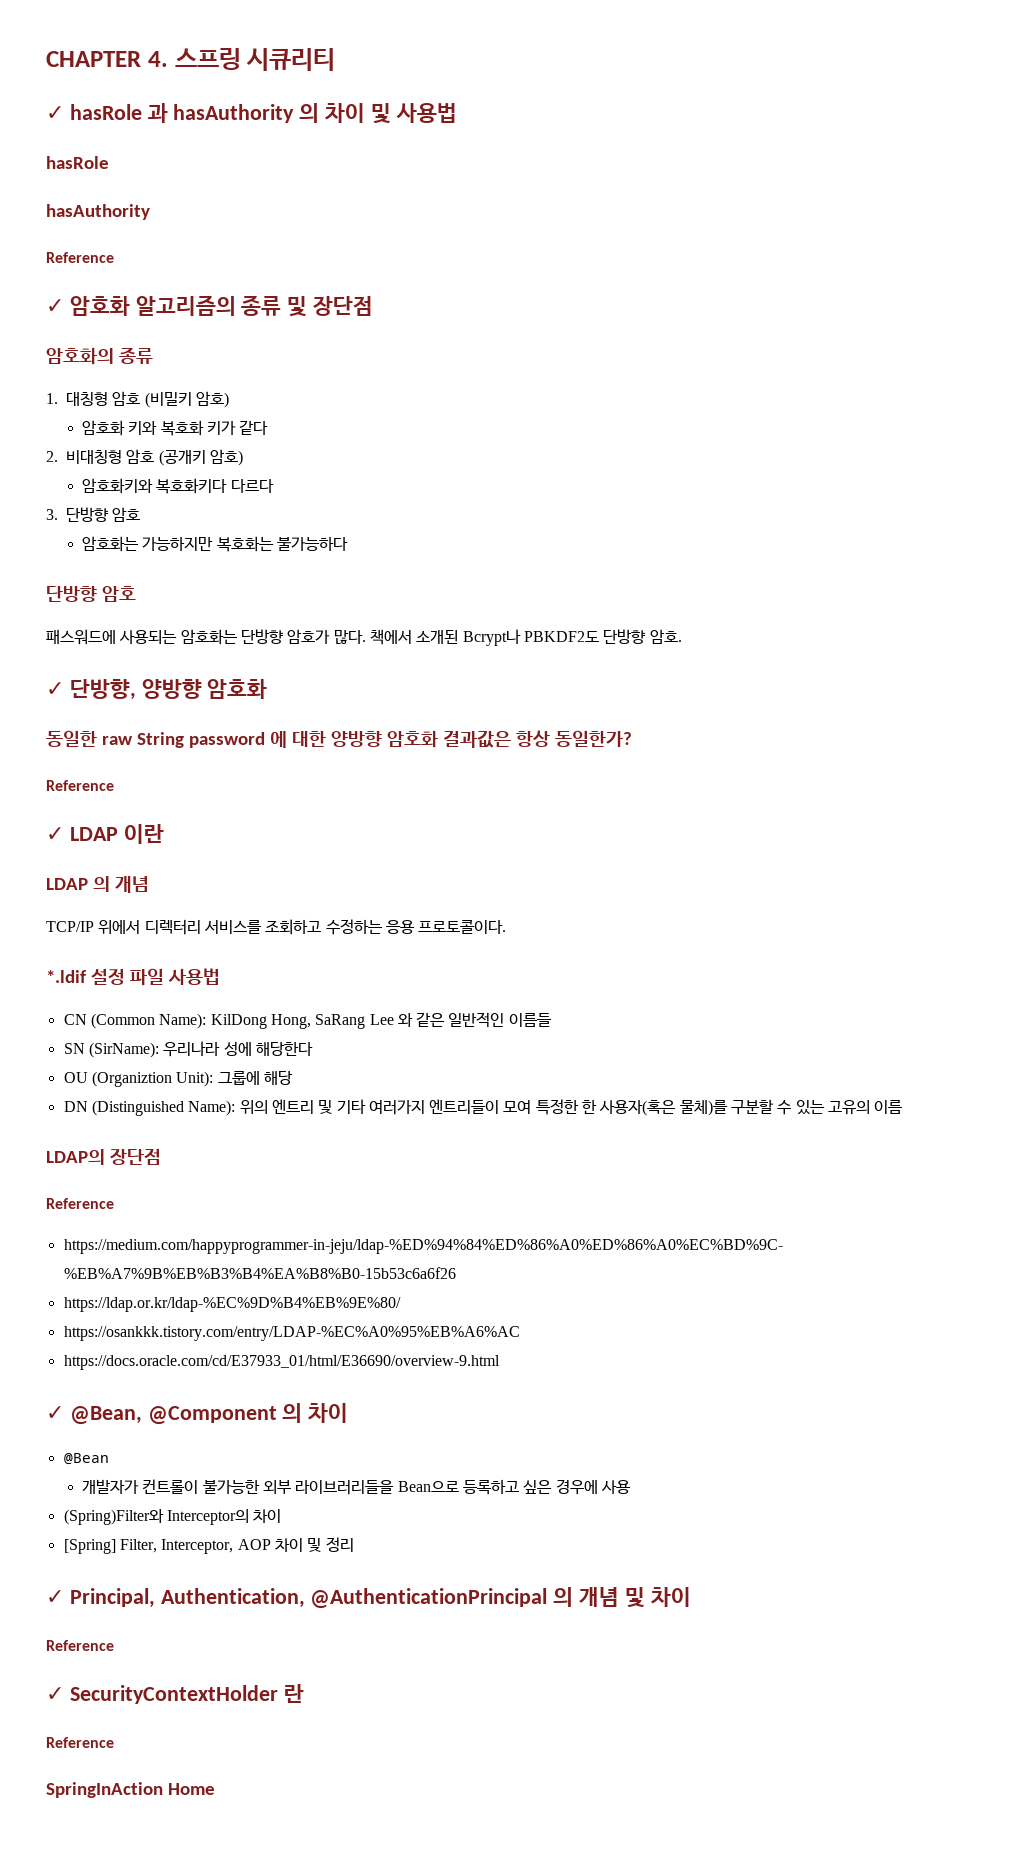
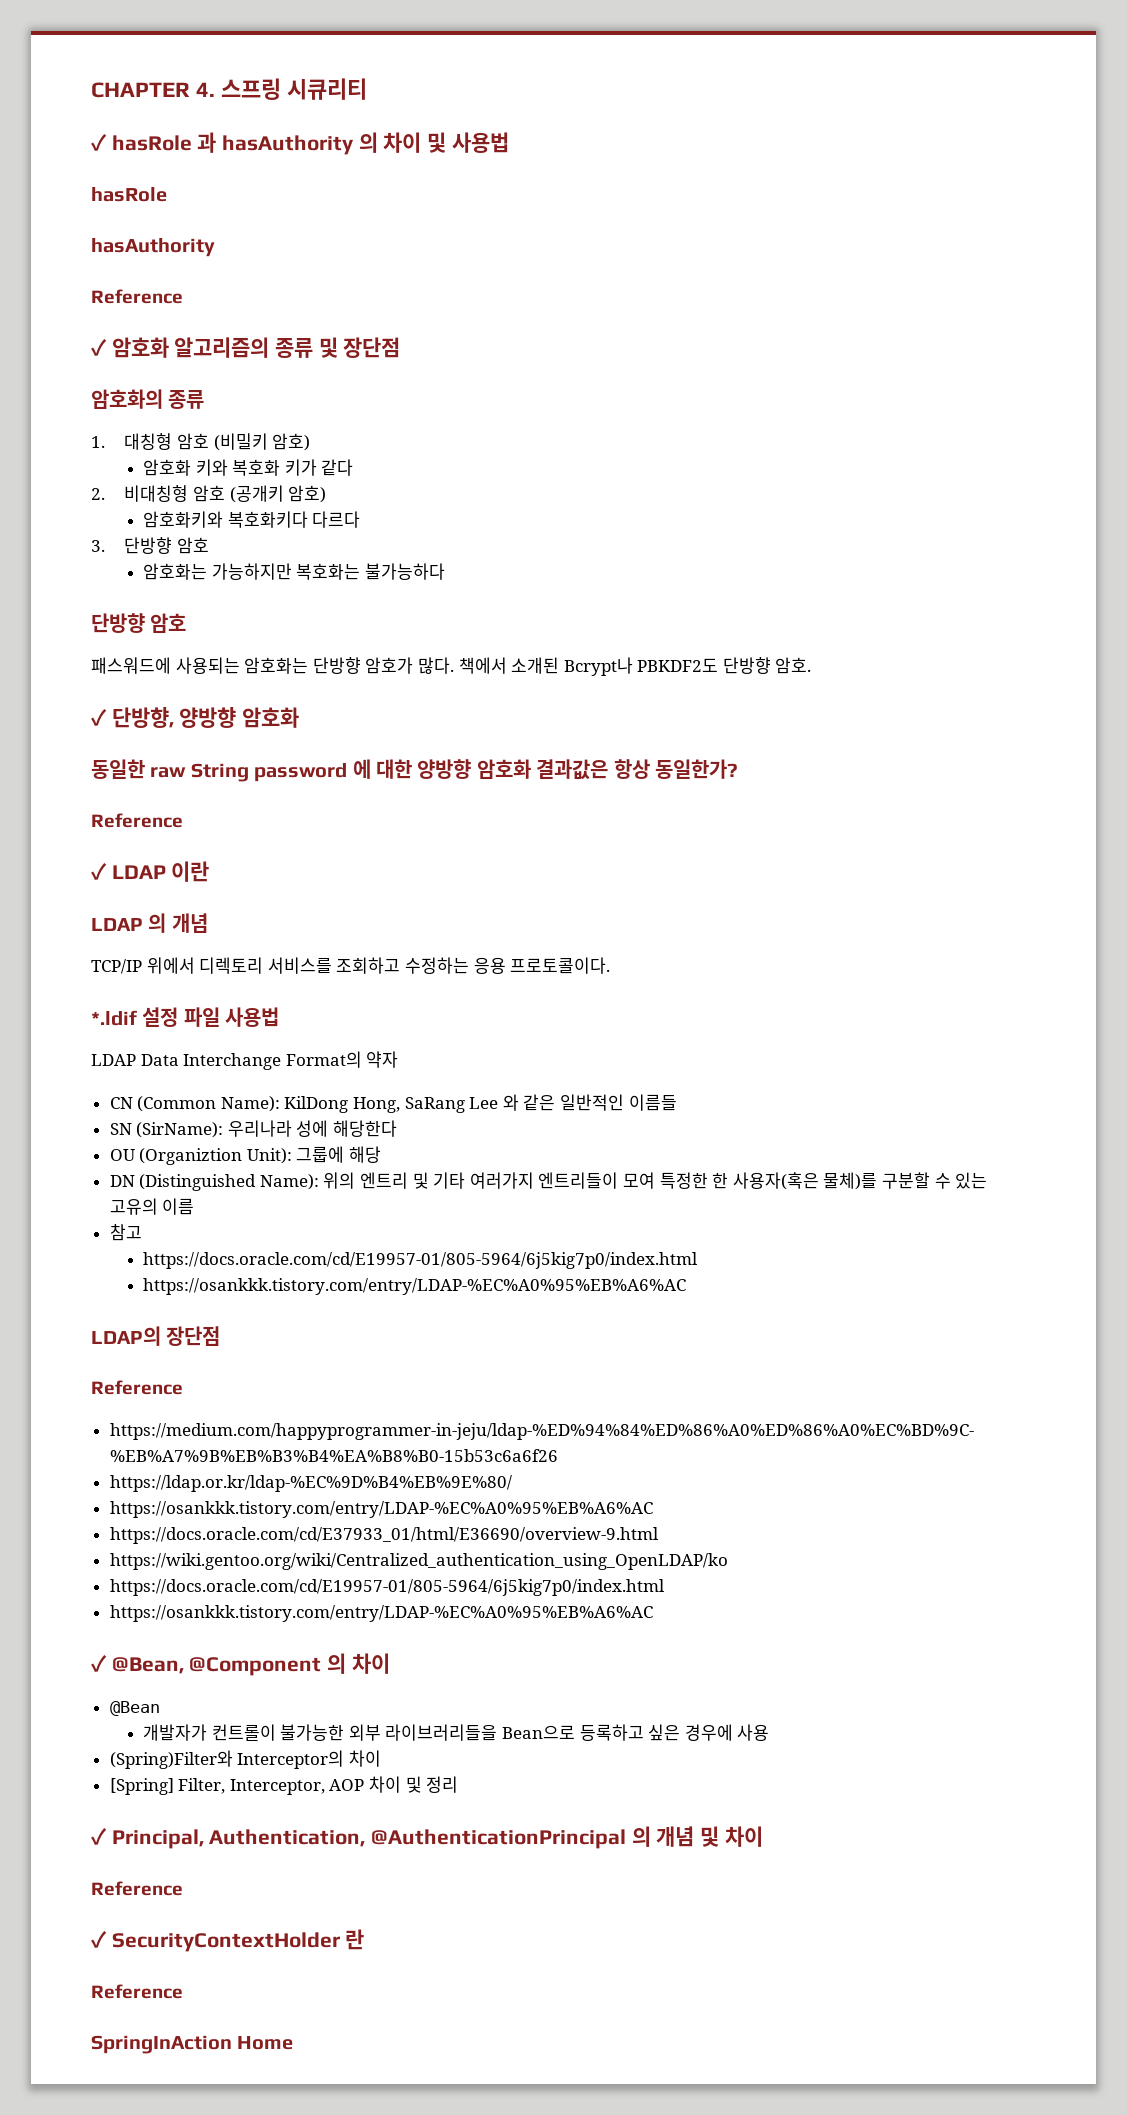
- TCP/IP 위에서 디렉터리 서비스를 조회하고 수정하는 응용 프로토콜이다.
+ TCP/IP 위에서 디렉토리 서비스를 조회하고 수정하는 응용 프로토콜이다.
+ LDAP Data Interchange Format의 약자
+ 참고
+ https://docs.oracle.com/cd/E19957-01/805-5964/6j5kig7p0/index.html
+ https://osankkk.tistory.com/entry/LDAP-%EC%A0%95%EB%A6%AC
+ https://wiki.gentoo.org/wiki/Centralized_authentication_using_OpenLDAP/ko
+ https://docs.oracle.com/cd/E19957-01/805-5964/6j5kig7p0/index.html
+ https://osankkk.tistory.com/entry/LDAP-%EC%A0%95%EB%A6%AC

